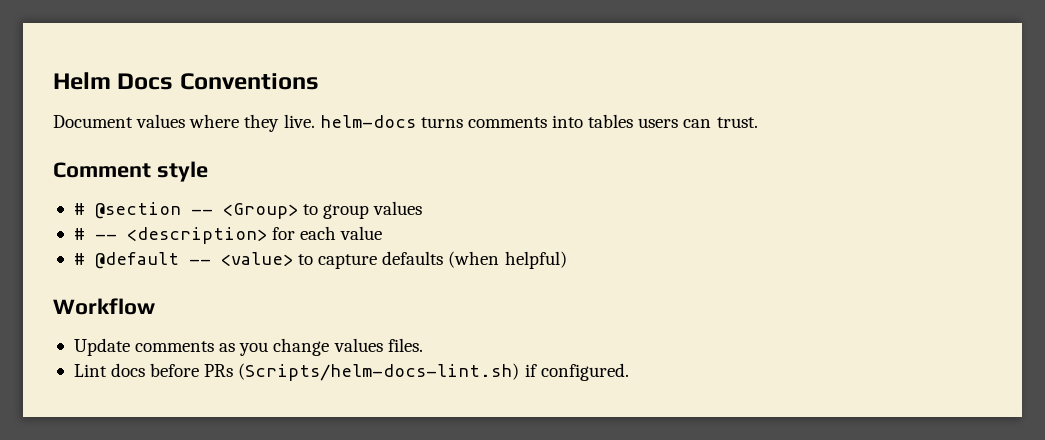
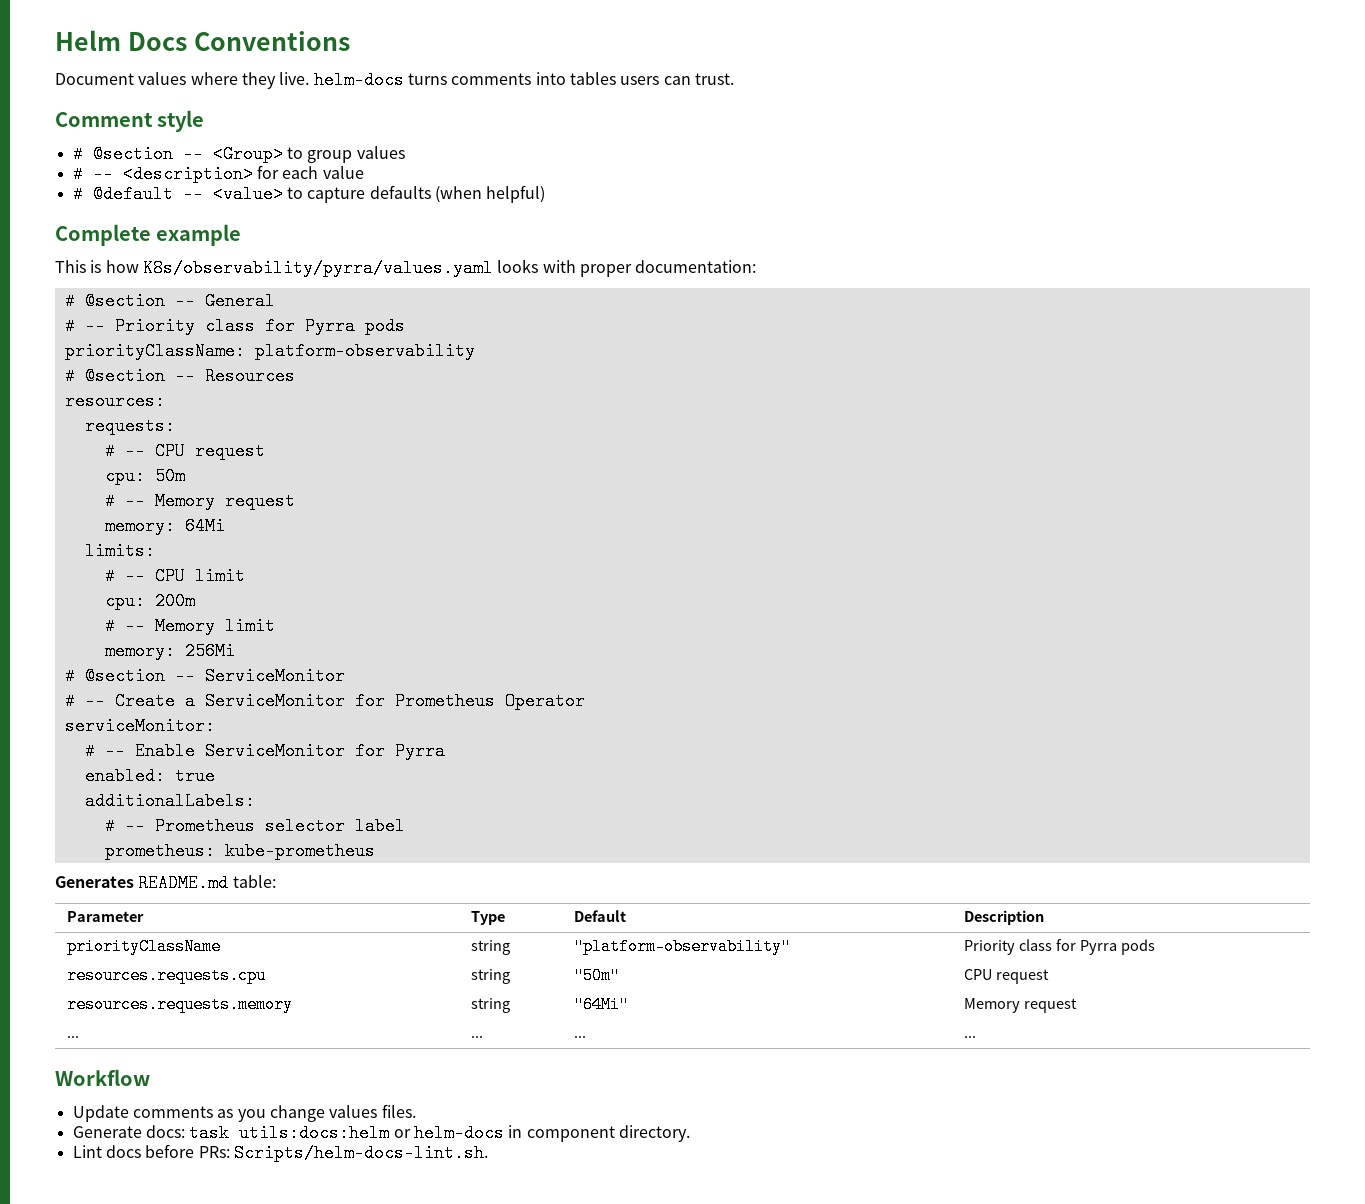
+ Complete example
+ This is how K8s/observability/pyrra/values.yaml looks with proper documentation:
+ # @section -- General
+ # -- Priority class for Pyrra pods
+ priorityClassName: platform-observability
+ # @section -- Resources
+ resources:
+ requests:
+ # -- CPU request
+ cpu: 50m
+ # -- Memory request
+ memory: 64Mi
+ limits:
+ # -- CPU limit
+ cpu: 200m
+ # -- Memory limit
+ memory: 256Mi
+ # @section -- ServiceMonitor
+ # -- Create a ServiceMonitor for Prometheus Operator
+ serviceMonitor:
+ # -- Enable ServiceMonitor for Pyrra
+ enabled: true
+ additionalLabels:
+ # -- Prometheus selector label
+ prometheus: kube-prometheus
+ Generates README.md table:
+ Parameter | Type | Default | Description
+ priorityClassName | string | "platform-observability" | Priority class for Pyrra pods
+ resources.requests.cpu | string | "50m" | CPU request
+ resources.requests.memory | string | "64Mi" | Memory request
+ ... | ... | ... | ...
+ Generate docs: task utils:docs:helm or helm-docs in component directory.
- Lint docs before PRs (Scripts/helm-docs-lint.sh) if configured.
+ Lint docs before PRs: Scripts/helm-docs-lint.sh.

